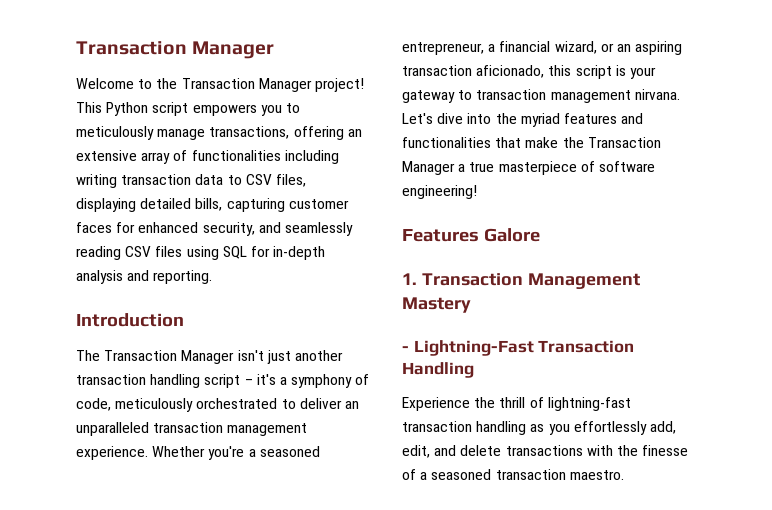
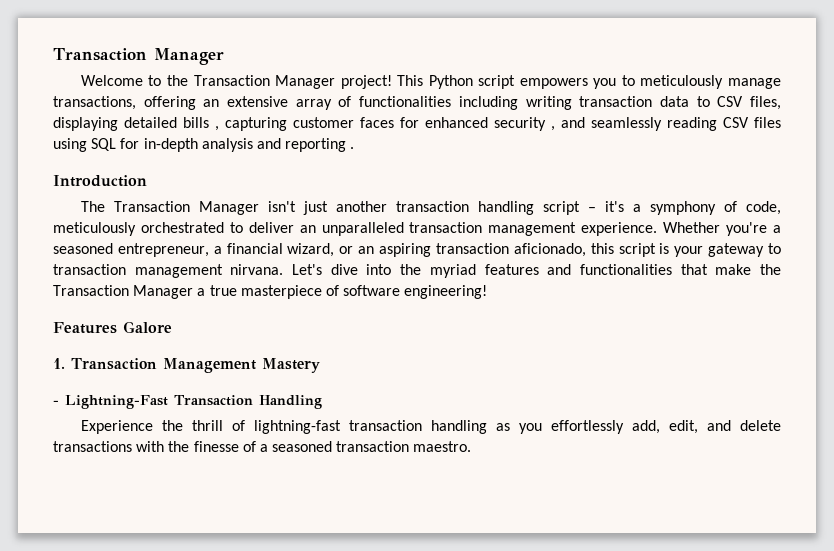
- This Python script empowers you to meticulously manage transactions, offering an extensive array of functionalities including writing transaction data to CSV files, displaying detailed bills, capturing customer faces for enhanced security, and seamlessly reading CSV files using SQL for in-depth analysis and reporting.
+ This Python script empowers you to meticulously manage transactions, offering an extensive array of functionalities including writing transaction data to CSV files, displaying detailed bills , capturing customer faces for enhanced security , and seamlessly reading CSV files using SQL for in-depth analysis and reporting .

